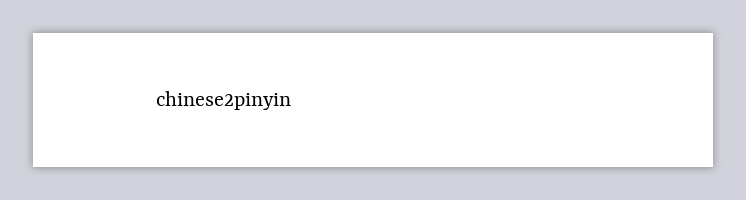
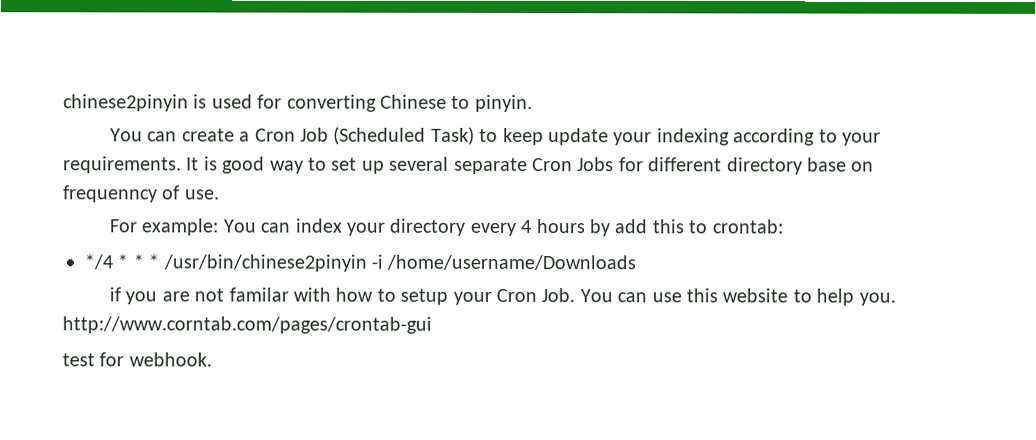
- chinese2pinyin
+ chinese2pinyin is used for converting Chinese to pinyin.
+ You can create a Cron Job (Scheduled Task) to keep update your indexing according to your requirements. It is good way to set up several separate Cron Jobs for different directory base on frequenncy of use.
+ For example: You can index your directory every 4 hours by add this to crontab:
+ */4 * * * /usr/bin/chinese2pinyin -i /home/username/Downloads
+ if you are not familar with how to setup your Cron Job. You can use this website to help you. http://www.corntab.com/pages/crontab-gui
+ test for webhook.

